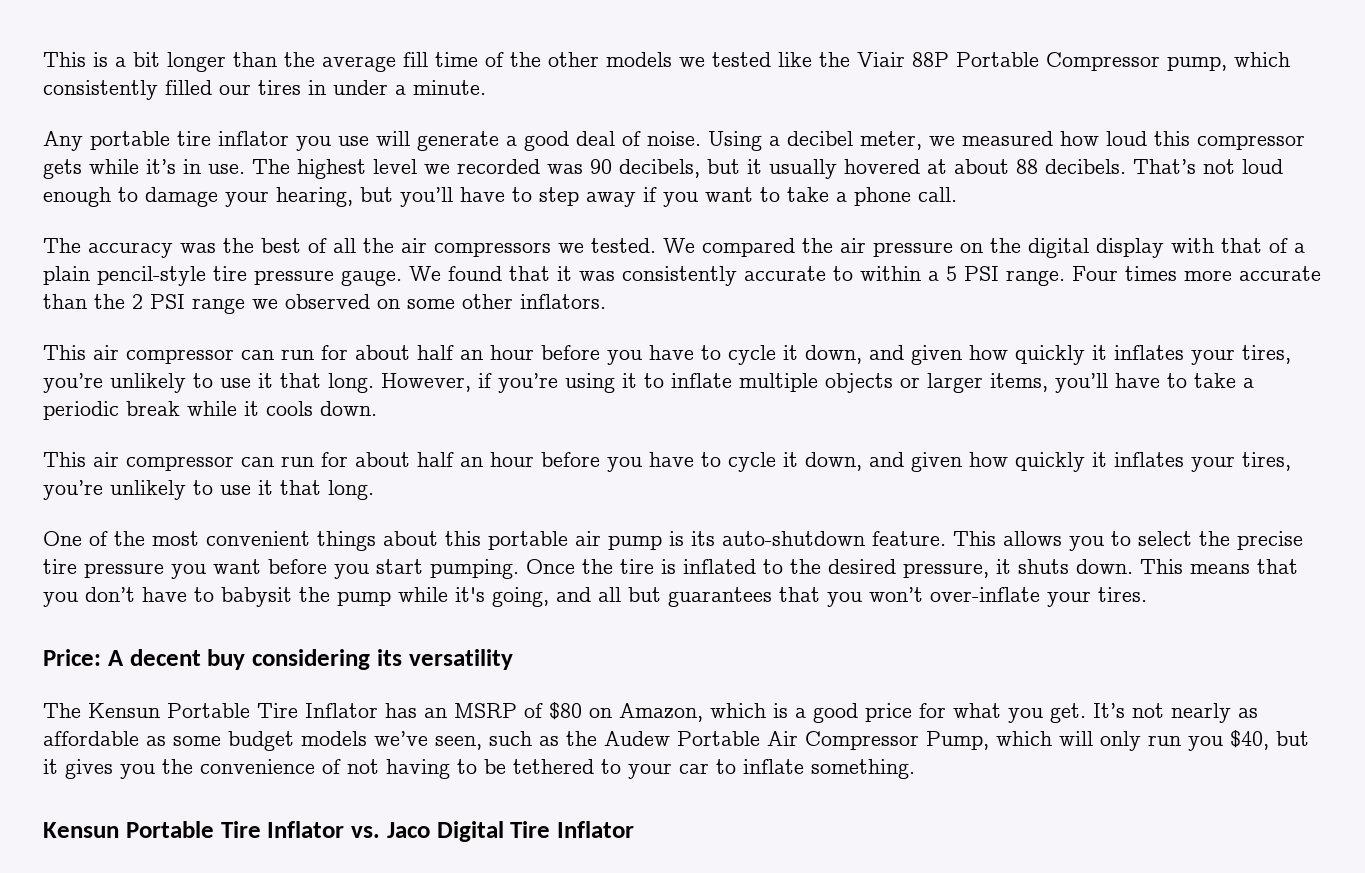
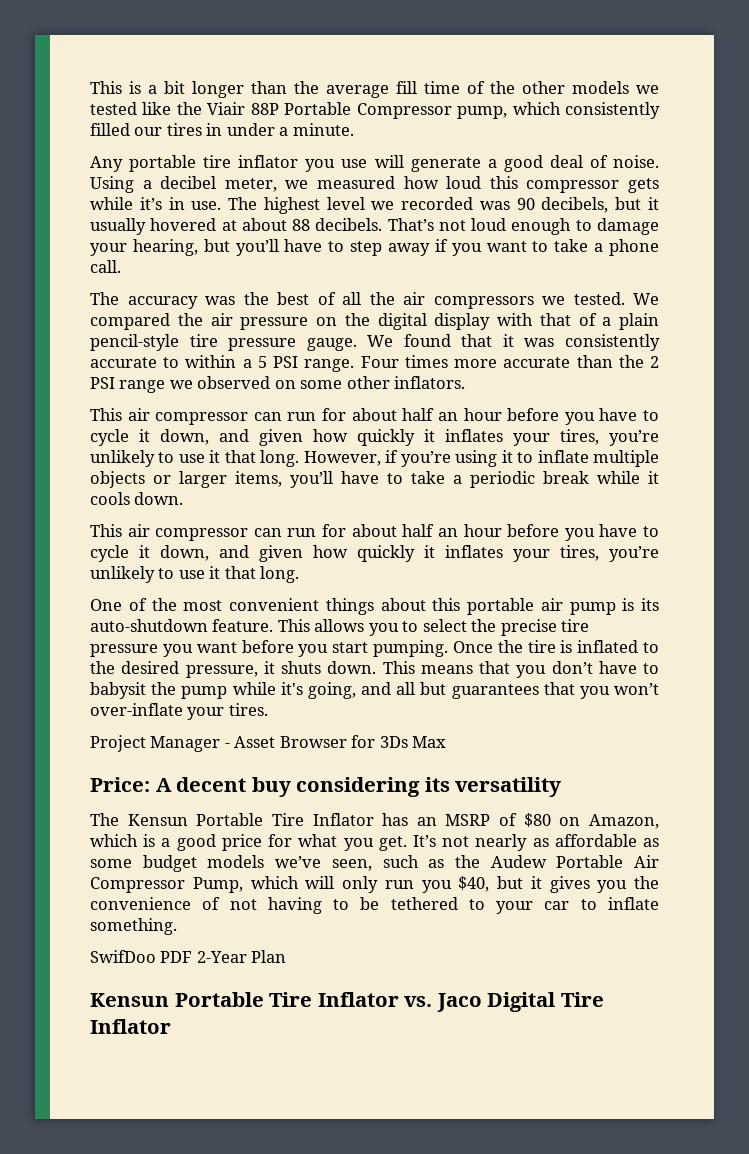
+ Project Manager - Asset Browser for 3Ds Max
+ SwifDoo PDF 2-Year Plan

